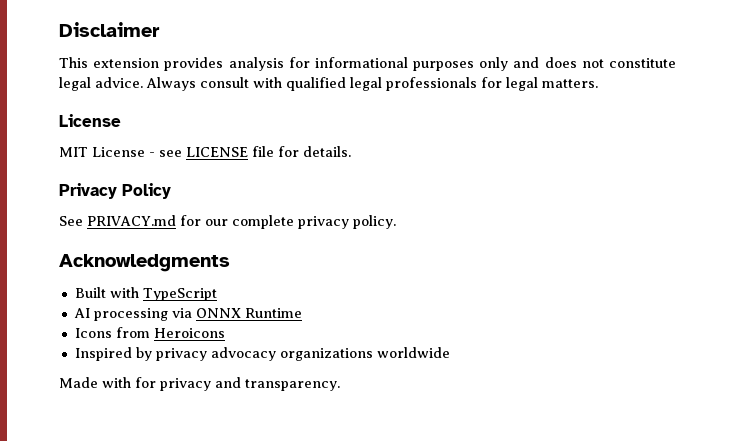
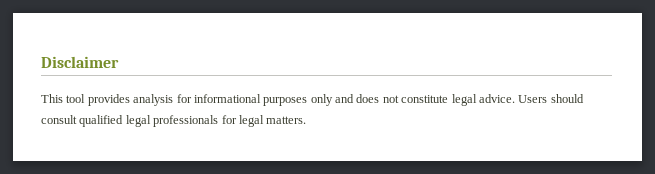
- This extension provides analysis for informational purposes only and does not constitute legal advice.
+ This tool provides analysis for informational purposes only and does not constitute legal advice.
- Always consult with qualified legal professionals for legal matters.
- License
- MIT License - see LICENSE file for details.
- Privacy Policy
- See PRIVACY.md for our complete privacy policy.
- Acknowledgments
- Built with TypeScript
- AI processing via ONNX Runtime
- Icons from Heroicons
- Inspired by privacy advocacy organizations worldwide
- Made with for privacy and transparency.
+ Users should consult qualified legal professionals for legal matters.

